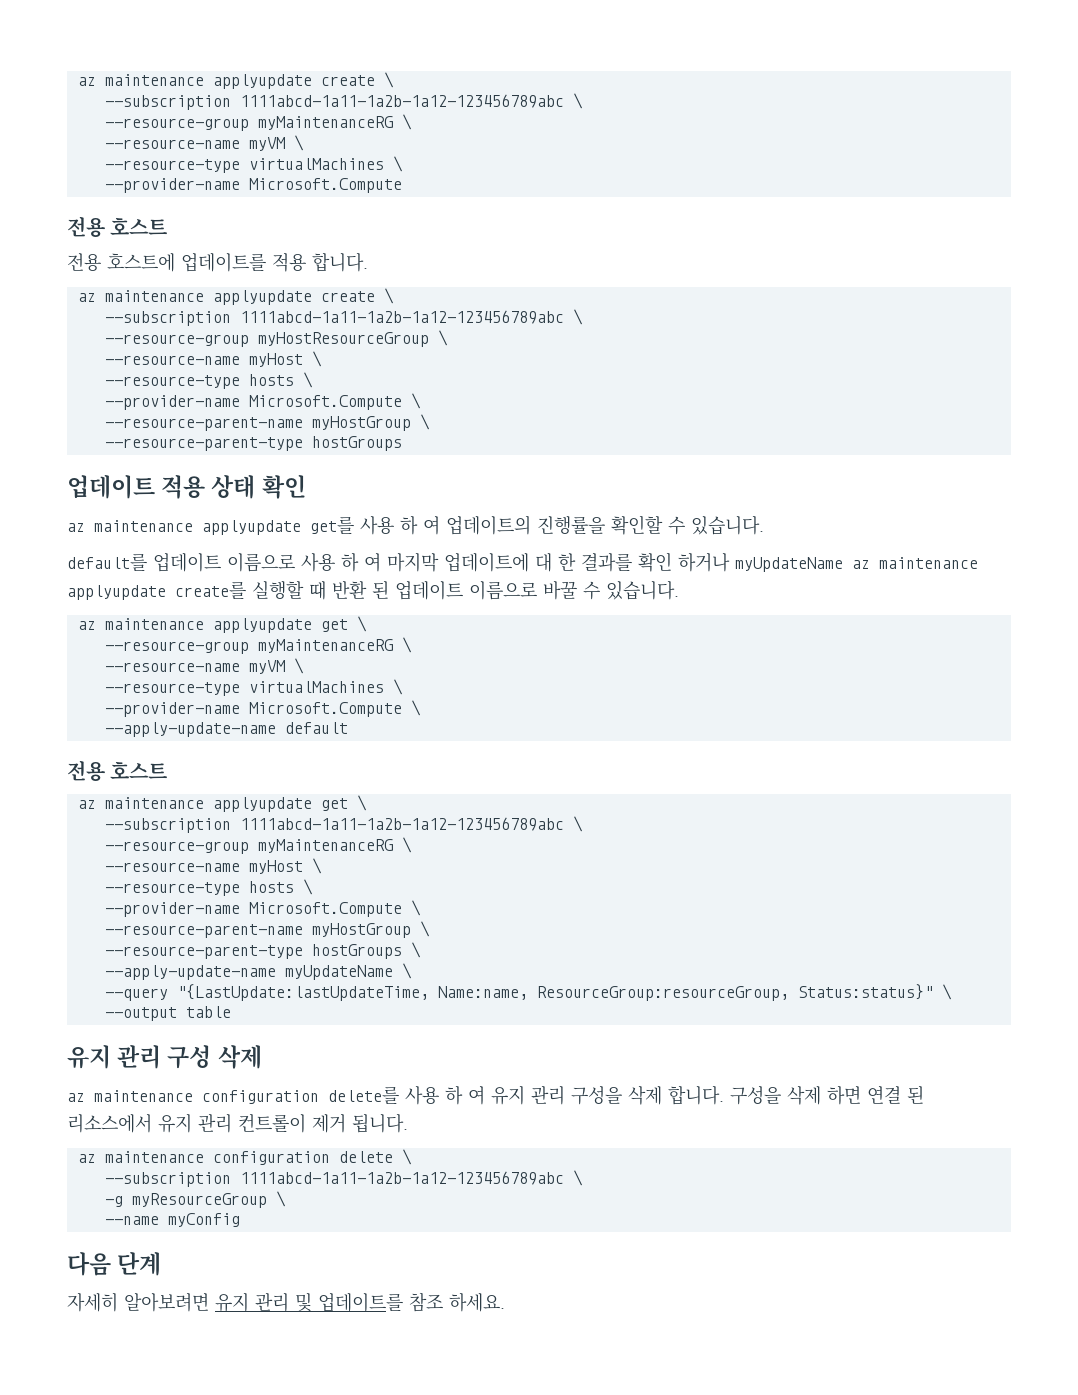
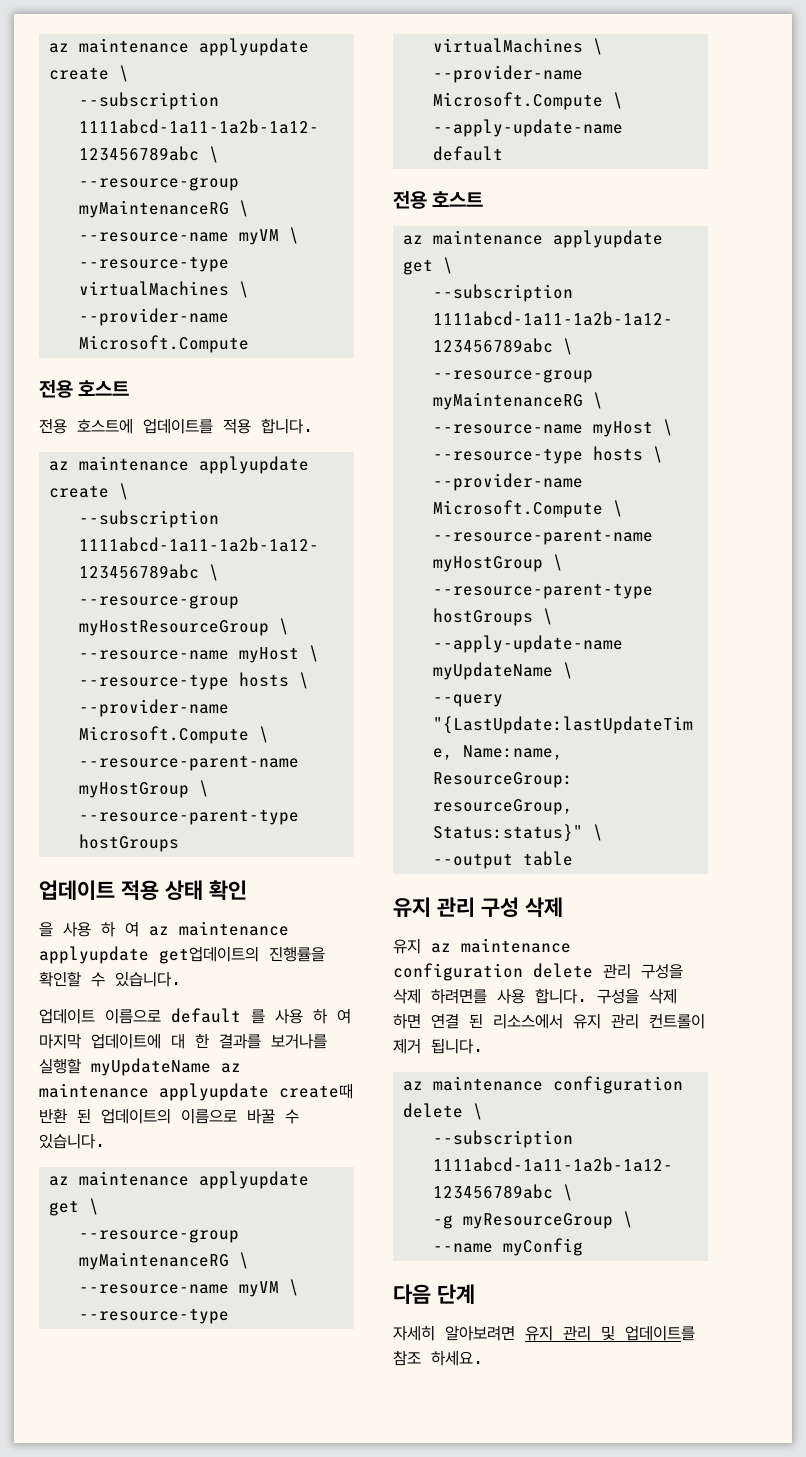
- az maintenance applyupdate get를 사용 하 여 업데이트의 진행률을 확인할 수 있습니다.
+ 을 사용 하 여 az maintenance applyupdate get업데이트의 진행률을 확인할 수 있습니다.
- default를 업데이트 이름으로 사용 하 여 마지막 업데이트에 대 한 결과를 확인 하거나 myUpdateName az maintenance applyupdate create를 실행할 때 반환 된 업데이트 이름으로 바꿀 수 있습니다.
+ 업데이트 이름으로 default 를 사용 하 여 마지막 업데이트에 대 한 결과를 보거나를 실행할 myUpdateName az maintenance applyupdate create때 반환 된 업데이트의 이름으로 바꿀 수 있습니다.
- az maintenance configuration delete를 사용 하 여 유지 관리 구성을 삭제 합니다.
+ 유지 az maintenance configuration delete 관리 구성을 삭제 하려면를 사용 합니다.

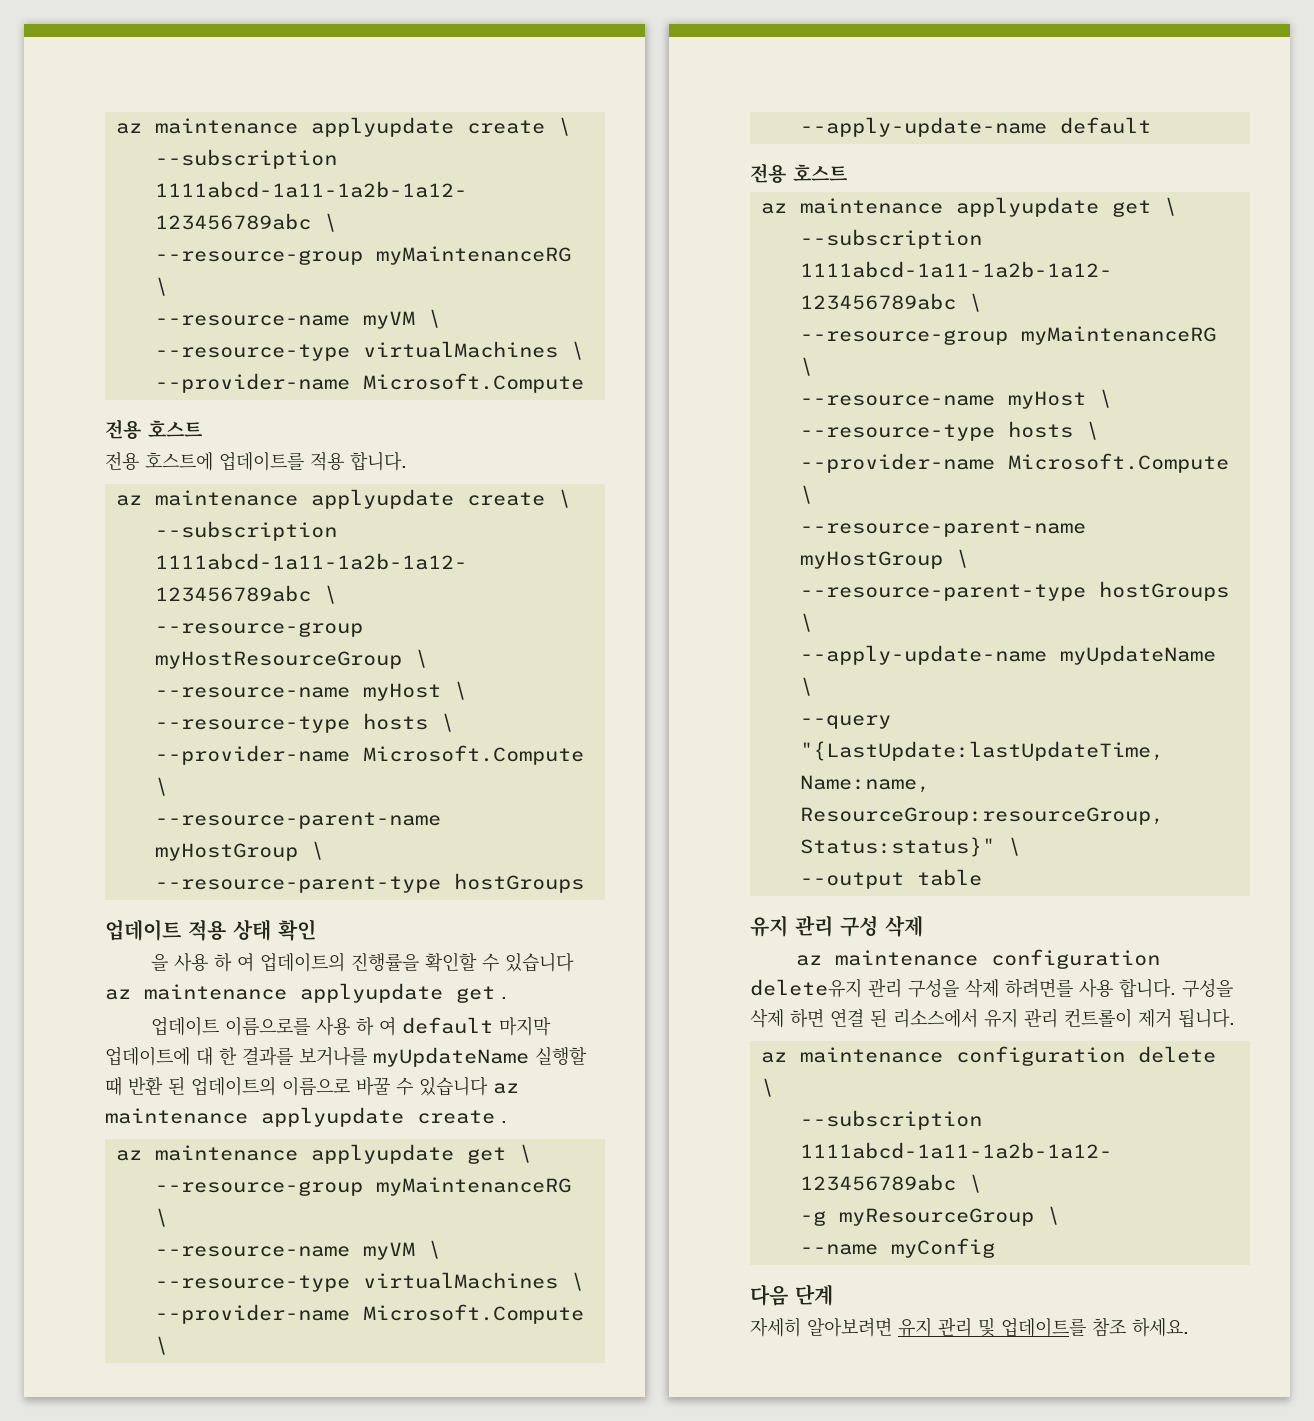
- 을 사용 하 여 az maintenance applyupdate get업데이트의 진행률을 확인할 수 있습니다.
- 업데이트 이름으로 default 를 사용 하 여 마지막 업데이트에 대 한 결과를 보거나를 실행할 myUpdateName az maintenance applyupdate create때 반환 된 업데이트의 이름으로 바꿀 수 있습니다.
+ 을 사용 하 여 업데이트의 진행률을 확인할 수 있습니다 az maintenance applyupdate get .
+ 업데이트 이름으로를 사용 하 여 default 마지막 업데이트에 대 한 결과를 보거나를 myUpdateName 실행할 때 반환 된 업데이트의 이름으로 바꿀 수 있습니다 az maintenance applyupdate create .
- 유지 az maintenance configuration delete 관리 구성을 삭제 하려면를 사용 합니다.
+ az maintenance configuration delete유지 관리 구성을 삭제 하려면를 사용 합니다.

